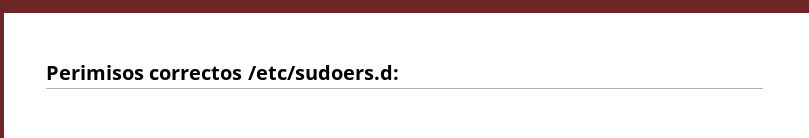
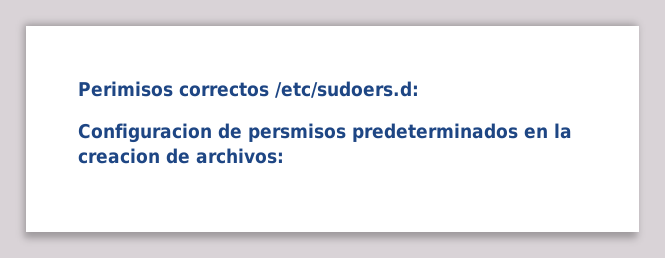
+ Configuracion de persmisos predeterminados en la creacion de archivos:

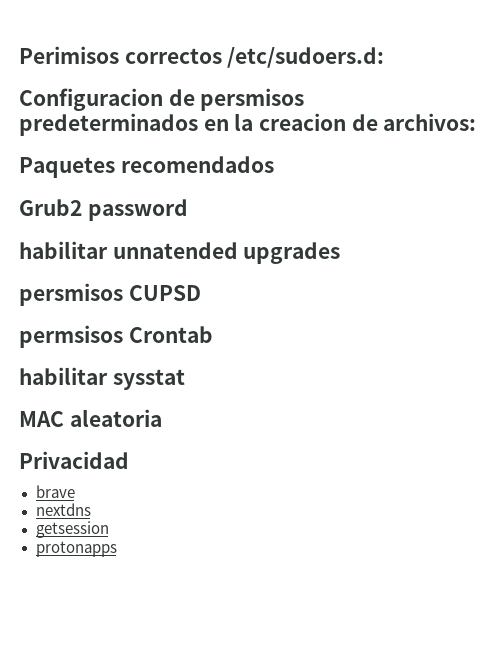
+ Paquetes recomendados
+ Grub2 password
+ habilitar unnatended upgrades
+ persmisos CUPSD
+ permsisos Crontab
+ habilitar sysstat
+ MAC aleatoria
+ Privacidad
+ brave
+ nextdns
+ getsession
+ protonapps

